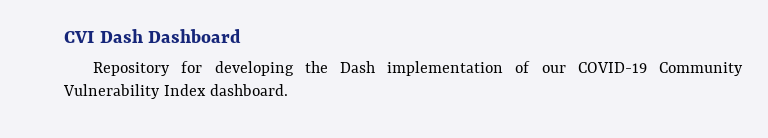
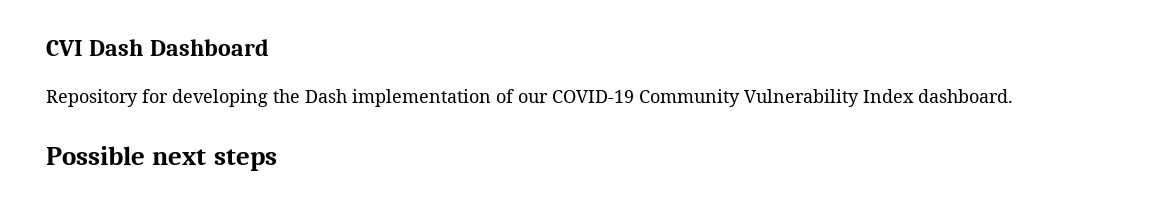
+ Possible next steps

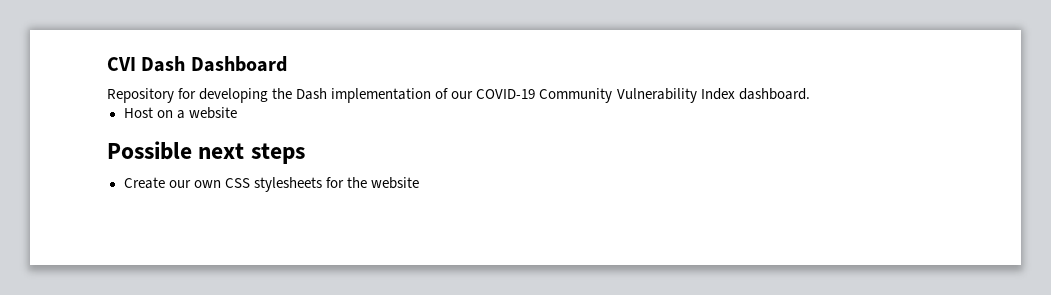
+ Host on a website
+ Create our own CSS stylesheets for the website

